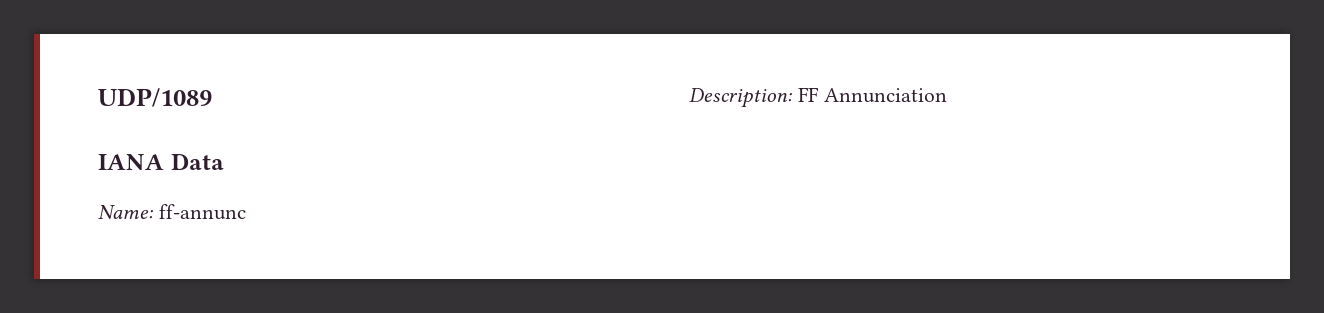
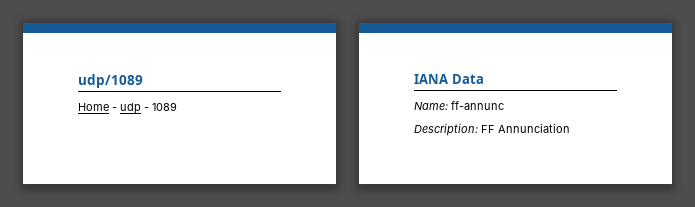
- UDP/1089
+ udp/1089
+ Home - udp - 1089

